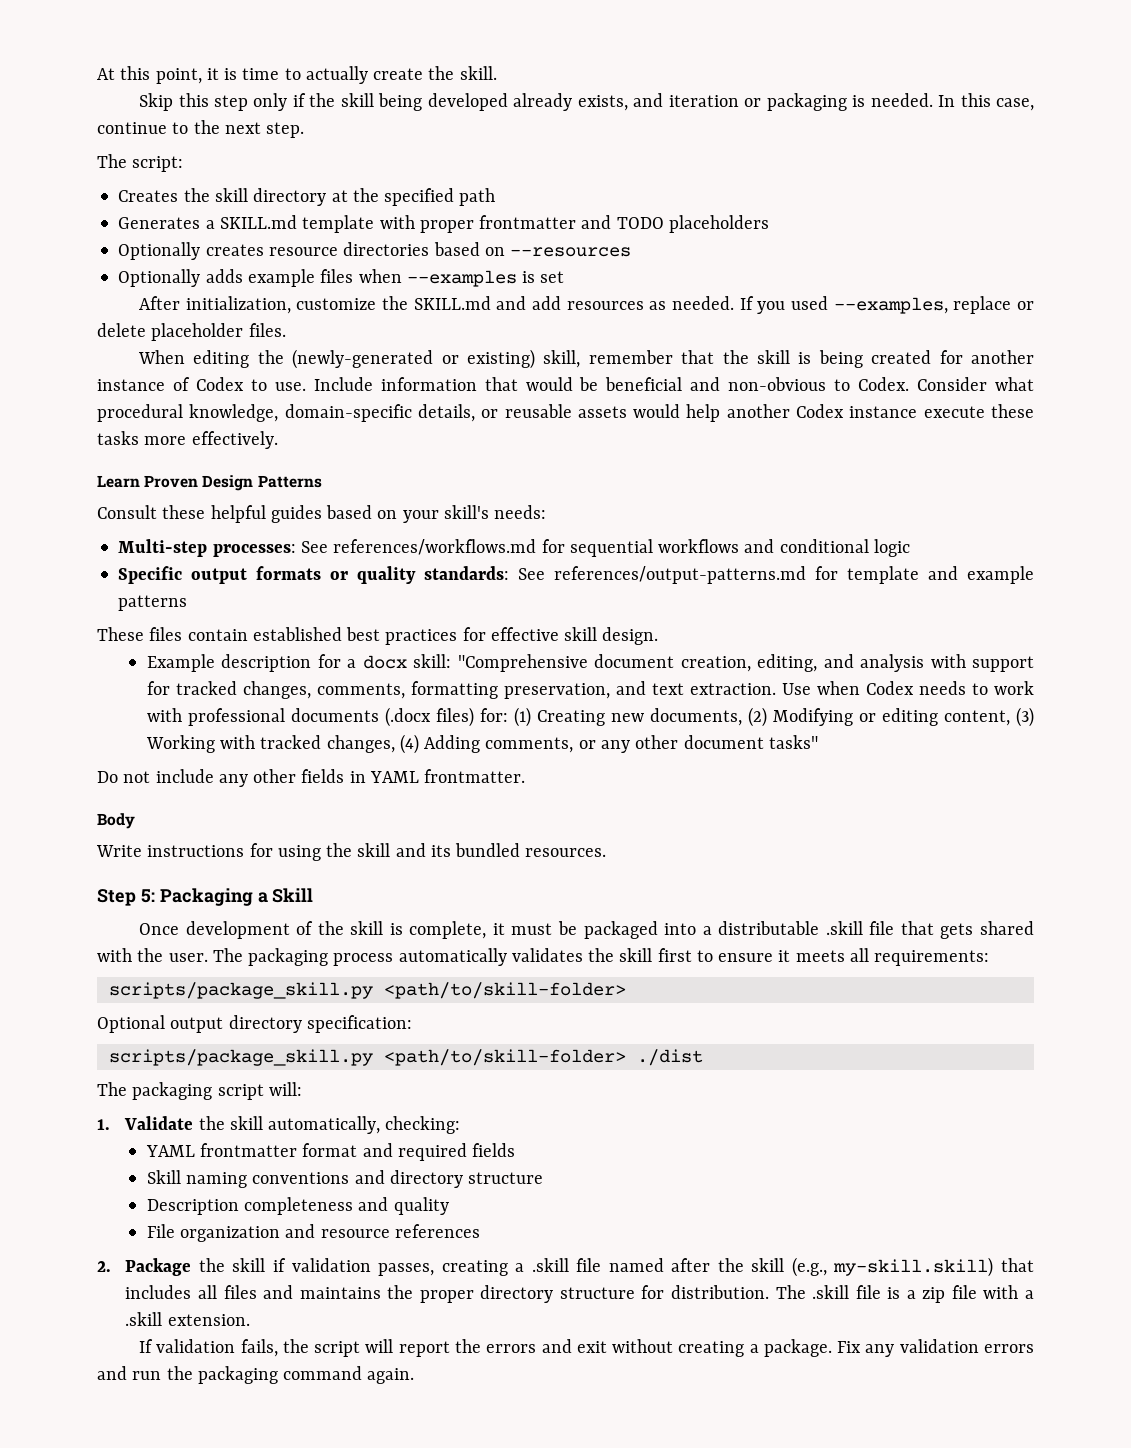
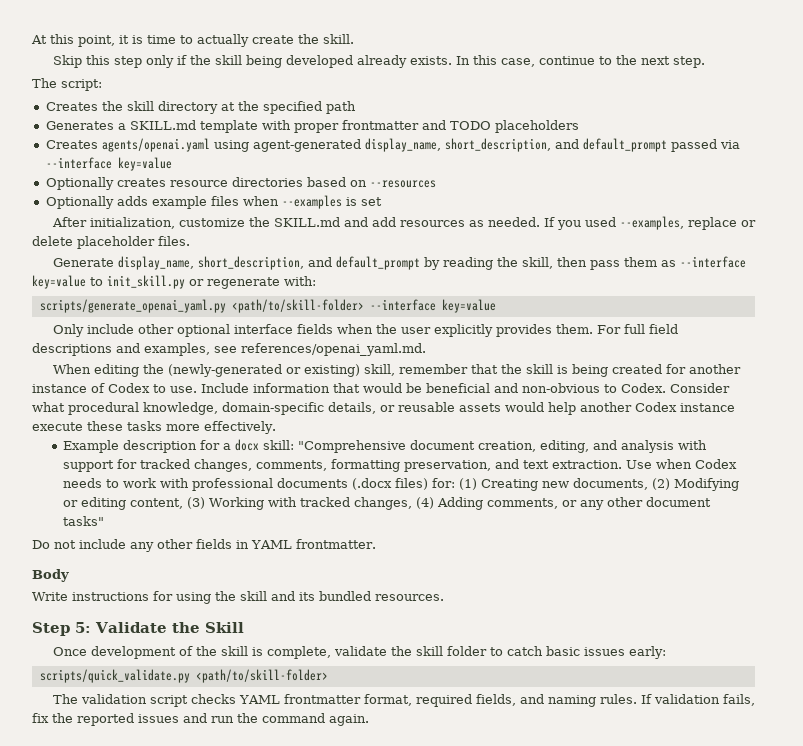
- Skip this step only if the skill being developed already exists, and iteration or packaging is needed.
+ Skip this step only if the skill being developed already exists.
+ Creates agents/openai.yaml using agent-generated display_name, short_description, and default_prompt passed via --interface key=value
+ Generate display_name, short_description, and default_prompt by reading the skill, then pass them as --interface key=value to init_skill.py or regenerate with:
+ scripts/generate_openai_yaml.py <path/to/skill-folder> --interface key=value
+ Only include other optional interface fields when the user explicitly provides them. For full field descriptions and examples, see references/openai_yaml.md.
- Learn Proven Design Patterns
- Consult these helpful guides based on your skill's needs:
- Multi-step processes: See references/workflows.md for sequential workflows and conditional logic
- Specific output formats or quality standards: See references/output-patterns.md for template and example patterns
- These files contain established best practices for effective skill design.
- Step 5: Packaging a Skill
+ Step 5: Validate the Skill
- Once development of the skill is complete, it must be packaged into a distributable .skill file that gets shared with the user. The packaging process automatically validates the skill first to ensure it meets all requirements:
- scripts/package_skill.py <path/to/skill-folder>
- Optional output directory specification:
- scripts/package_skill.py <path/to/skill-folder> ./dist
- The packaging script will:
- 1. Validate the skill automatically, checking:
- YAML frontmatter format and required fields
- Skill naming conventions and directory structure
- Description completeness and quality
- File organization and resource references
- 2. Package the skill if validation passes, creating a .skill file named after the skill (e.g., my-skill.skill) that includes all files and maintains the proper directory structure for distribution. The .skill file is a zip file with a .skill extension.
- If validation fails, the script will report the errors and exit without creating a package. Fix any validation errors and run the packaging command again.
+ Once development of the skill is complete, validate the skill folder to catch basic issues early:
+ scripts/quick_validate.py <path/to/skill-folder>
+ The validation script checks YAML frontmatter format, required fields, and naming rules. If validation fails, fix the reported issues and run the command again.

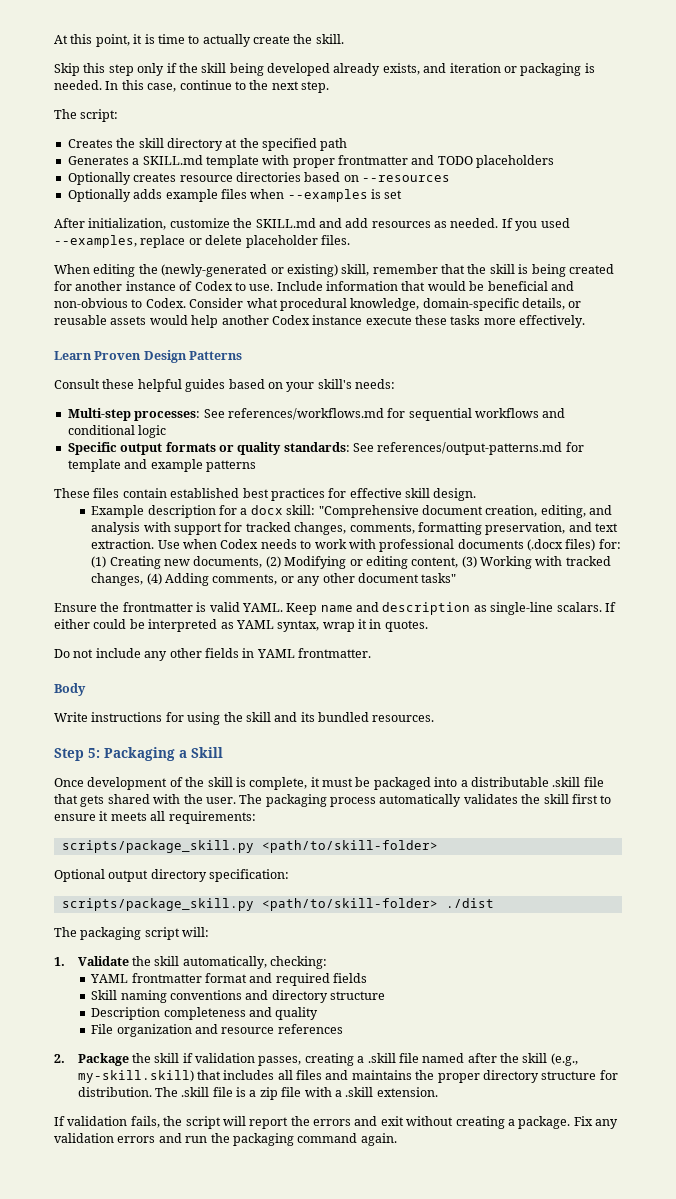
- Skip this step only if the skill being developed already exists.
+ Skip this step only if the skill being developed already exists, and iteration or packaging is needed.
- Creates agents/openai.yaml using agent-generated display_name, short_description, and default_prompt passed via --interface key=value
- Generate display_name, short_description, and default_prompt by reading the skill, then pass them as --interface key=value to init_skill.py or regenerate with:
- scripts/generate_openai_yaml.py <path/to/skill-folder> --interface key=value
- Only include other optional interface fields when the user explicitly provides them. For full field descriptions and examples, see references/openai_yaml.md.
+ Learn Proven Design Patterns
+ Consult these helpful guides based on your skill's needs:
+ Multi-step processes: See references/workflows.md for sequential workflows and conditional logic
+ Specific output formats or quality standards: See references/output-patterns.md for template and example patterns
+ These files contain established best practices for effective skill design.
+ Ensure the frontmatter is valid YAML. Keep name and description as single-line scalars. If either could be interpreted as YAML syntax, wrap it in quotes.
- Step 5: Validate the Skill
+ Step 5: Packaging a Skill
- Once development of the skill is complete, validate the skill folder to catch basic issues early:
- scripts/quick_validate.py <path/to/skill-folder>
- The validation script checks YAML frontmatter format, required fields, and naming rules. If validation fails, fix the reported issues and run the command again.
+ Once development of the skill is complete, it must be packaged into a distributable .skill file that gets shared with the user. The packaging process automatically validates the skill first to ensure it meets all requirements:
+ scripts/package_skill.py <path/to/skill-folder>
+ Optional output directory specification:
+ scripts/package_skill.py <path/to/skill-folder> ./dist
+ The packaging script will:
+ 1. Validate the skill automatically, checking:
+ YAML frontmatter format and required fields
+ Skill naming conventions and directory structure
+ Description completeness and quality
+ File organization and resource references
+ 2. Package the skill if validation passes, creating a .skill file named after the skill (e.g., my-skill.skill) that includes all files and maintains the proper directory structure for distribution. The .skill file is a zip file with a .skill extension.
+ If validation fails, the script will report the errors and exit without creating a package. Fix any validation errors and run the packaging command again.

